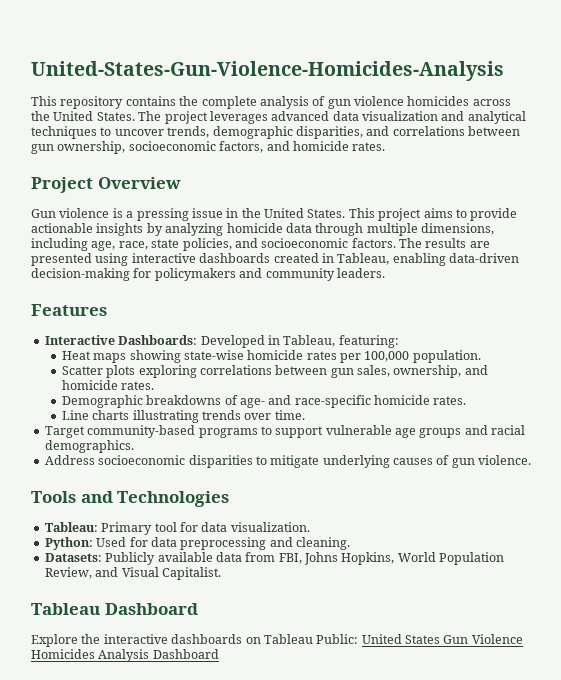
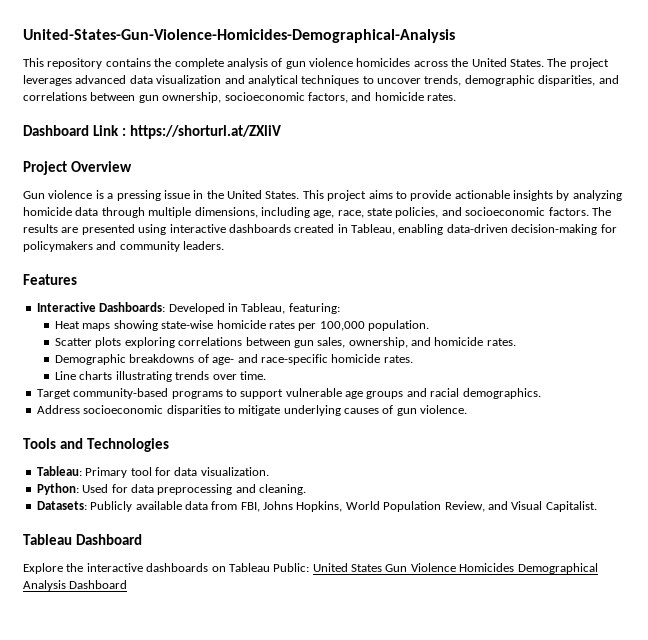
- United-States-Gun-Violence-Homicides-Analysis
+ United-States-Gun-Violence-Homicides-Demographical-Analysis
+ Dashboard Link : https://shorturl.at/ZXliV
- Explore the interactive dashboards on Tableau Public: United States Gun Violence Homicides Analysis Dashboard
+ Explore the interactive dashboards on Tableau Public: United States Gun Violence Homicides Demographical Analysis Dashboard

